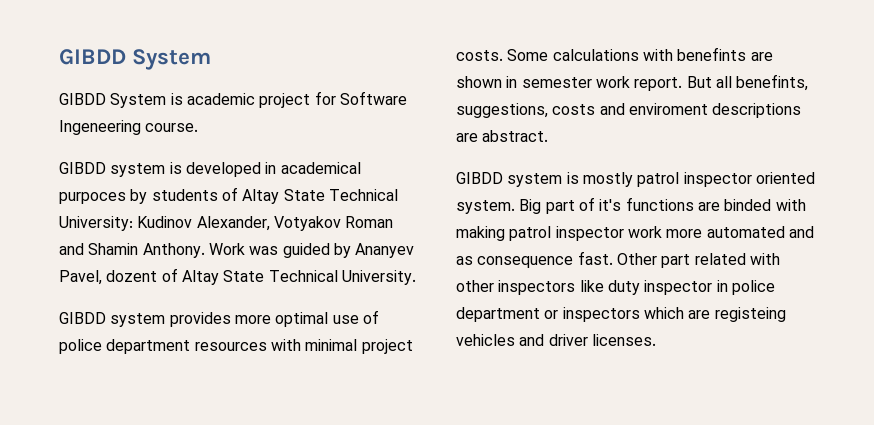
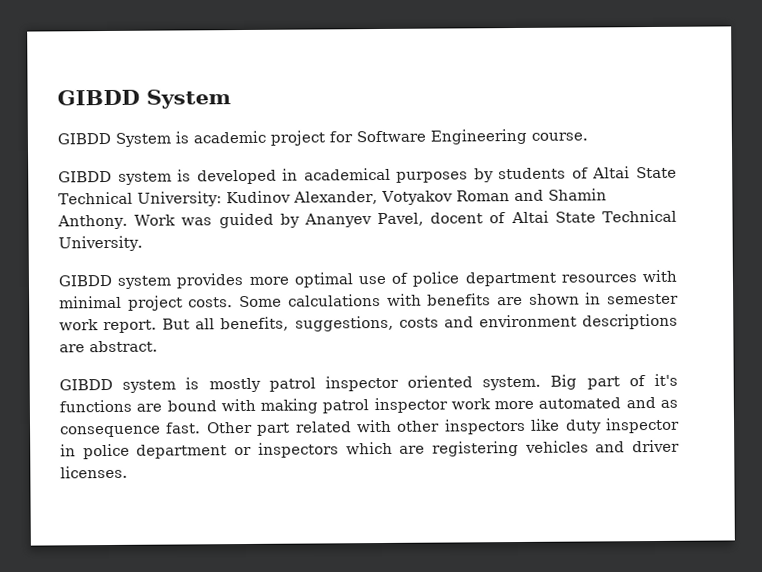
- GIBDD System is academic project for Software Ingeneering course.
+ GIBDD System is academic project for Software Engineering course.
- GIBDD system is developed in academical purpoces by students of Altay State Technical University: Kudinov Alexander, Votyakov Roman and Shamin Anthony.
+ GIBDD system is developed in academical purposes by students of Altai State Technical University: Kudinov Alexander, Votyakov Roman and Shamin Anthony.
- Work was guided by Ananyev Pavel, dozent of Altay State Technical University.
+ Work was guided by Ananyev Pavel, docent of Altai State Technical University.
- Some calculations with benefints are shown in semester work report.
+ Some calculations with benefits are shown in semester work report.
- But all benefints, suggestions, costs and enviroment descriptions are abstract.
+ But all benefits, suggestions, costs and environment descriptions are abstract.
- Big part of it's functions are binded with making patrol inspector work more automated and as consequence fast.
+ Big part of it's functions are bound with making patrol inspector work more automated and as consequence fast.
- Other part related with other inspectors like duty inspector in police department or inspectors which are registeing vehicles and driver licenses.
+ Other part related with other inspectors like duty inspector in police department or inspectors which are registering vehicles and driver licenses.

